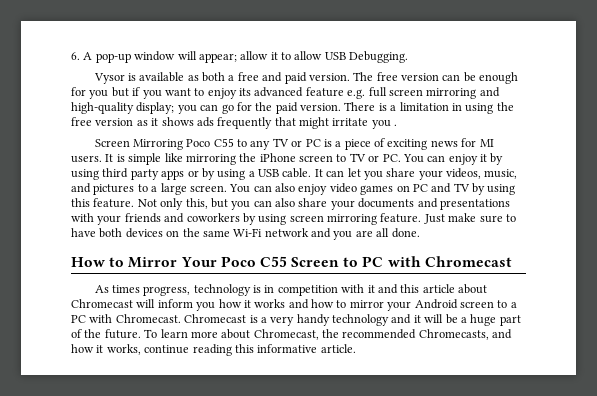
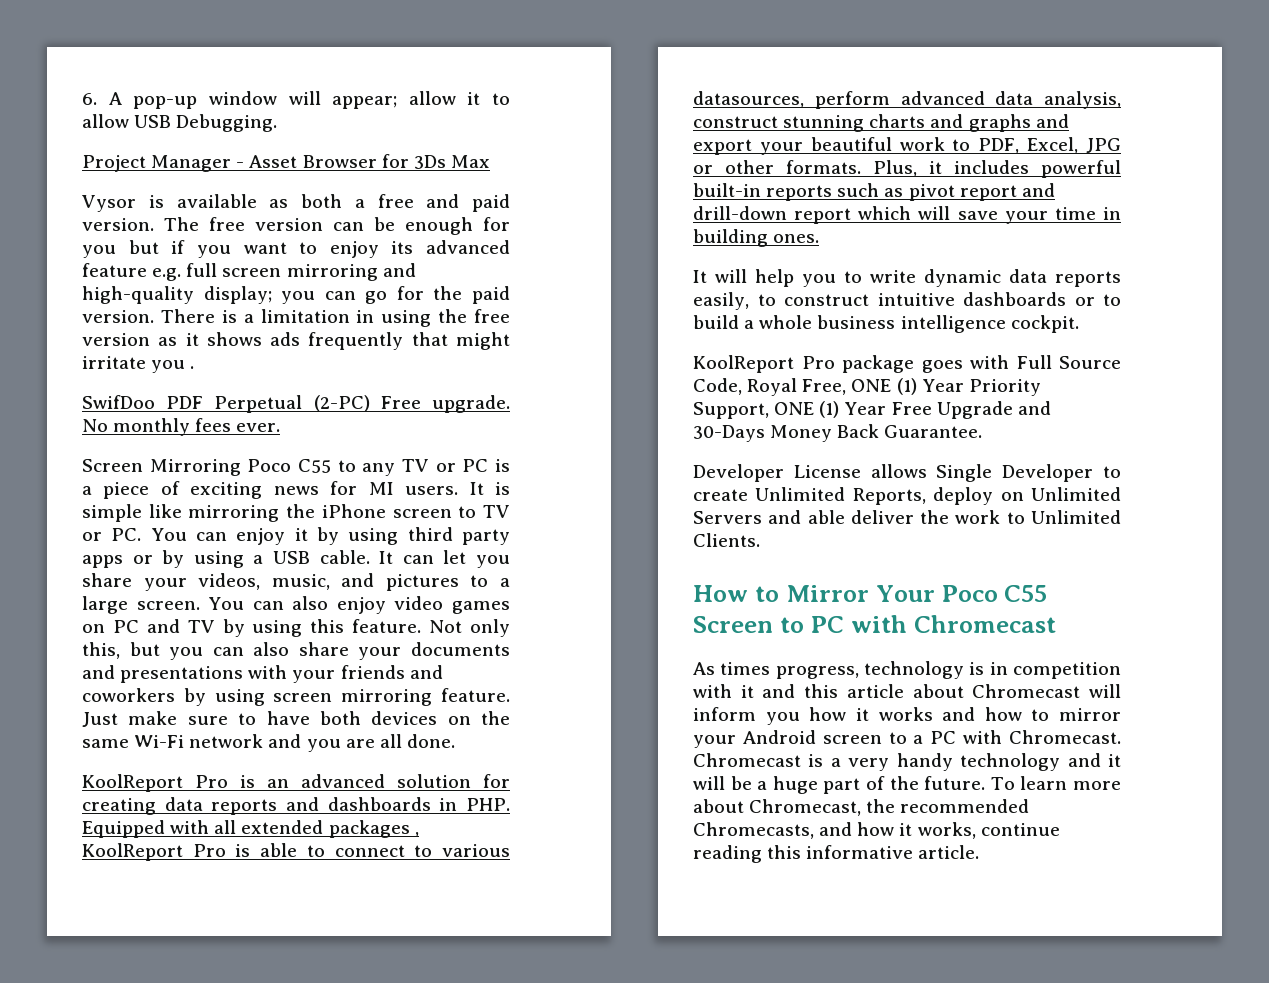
+ Project Manager - Asset Browser for 3Ds Max
+ SwifDoo PDF Perpetual (2-PC) Free upgrade. No monthly fees ever.
+ KoolReport Pro is an advanced solution for creating data reports and dashboards in PHP. Equipped with all extended packages , KoolReport Pro is able to connect to various datasources, perform advanced data analysis, construct stunning charts and graphs and export your beautiful work to PDF, Excel, JPG or other formats. Plus, it includes powerful built-in reports such as pivot report and drill-down report which will save your time in building ones.
+ It will help you to write dynamic data reports easily, to construct intuitive dashboards or to build a whole business intelligence cockpit.
+ KoolReport Pro package goes with Full Source Code, Royal Free, ONE (1) Year Priority Support, ONE (1) Year Free Upgrade and 30-Days Money Back Guarantee.
+ Developer License allows Single Developer to create Unlimited Reports, deploy on Unlimited Servers and able deliver the work to Unlimited Clients.

